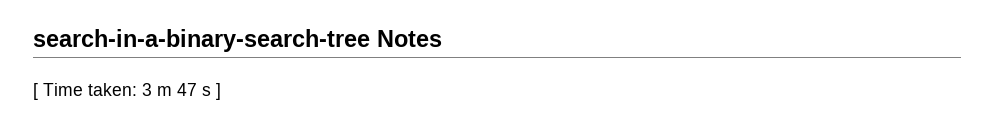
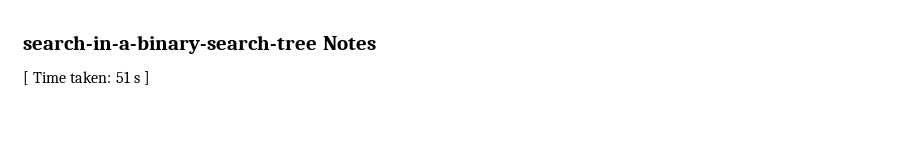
- [ Time taken: 3 m 47 s ]
+ [ Time taken: 51 s ]

